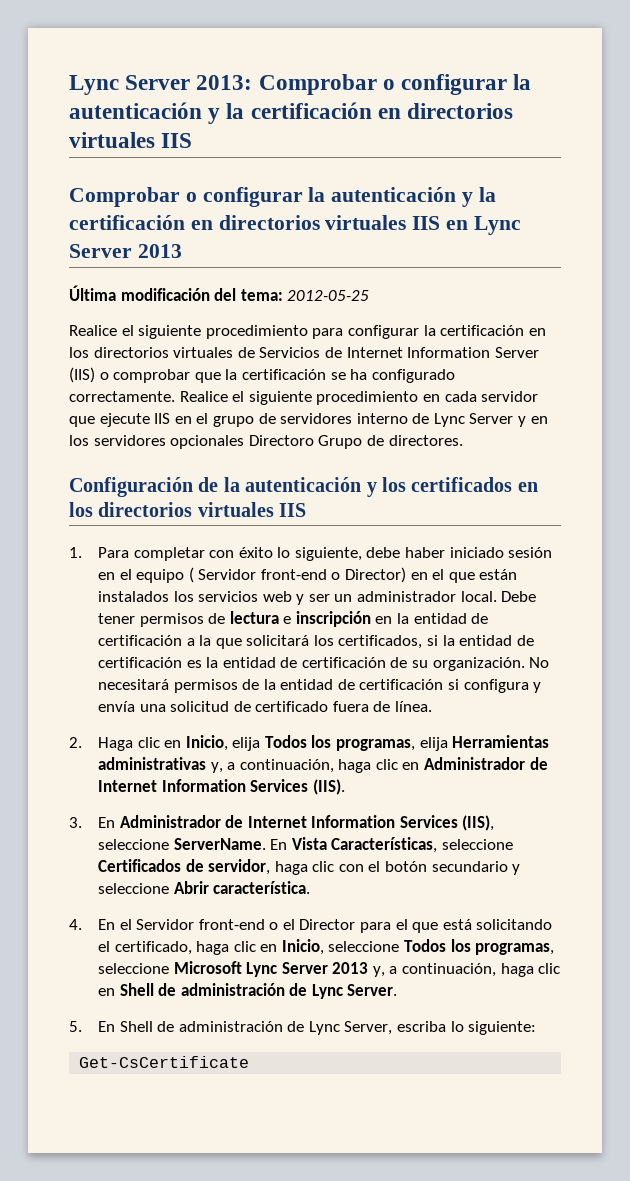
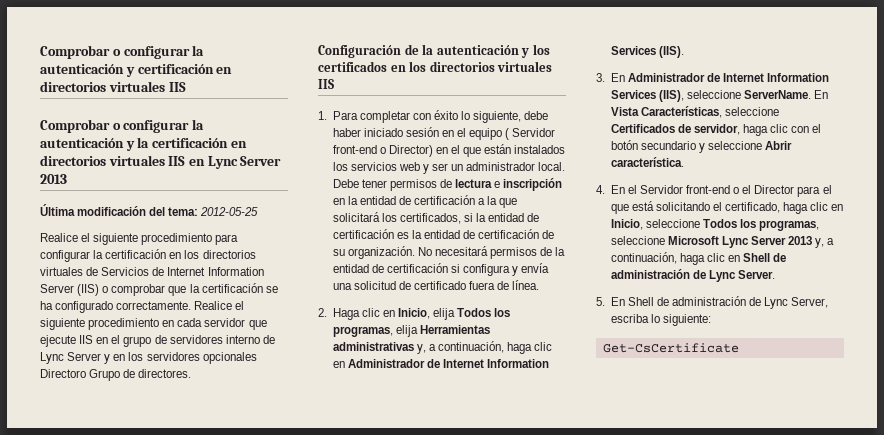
- Lync Server 2013: Comprobar o configurar la autenticación y la certificación en directorios virtuales IIS
+ Comprobar o configurar la autenticación y certificación en directorios virtuales IIS

